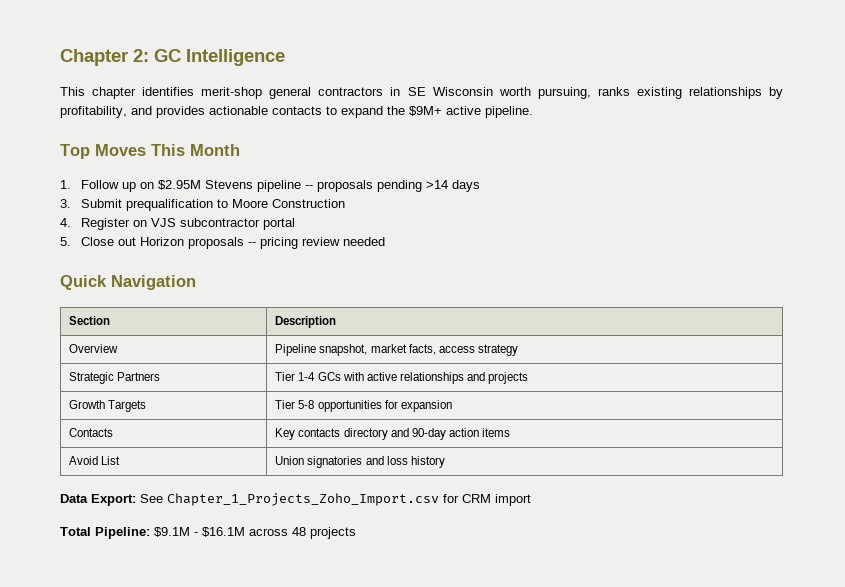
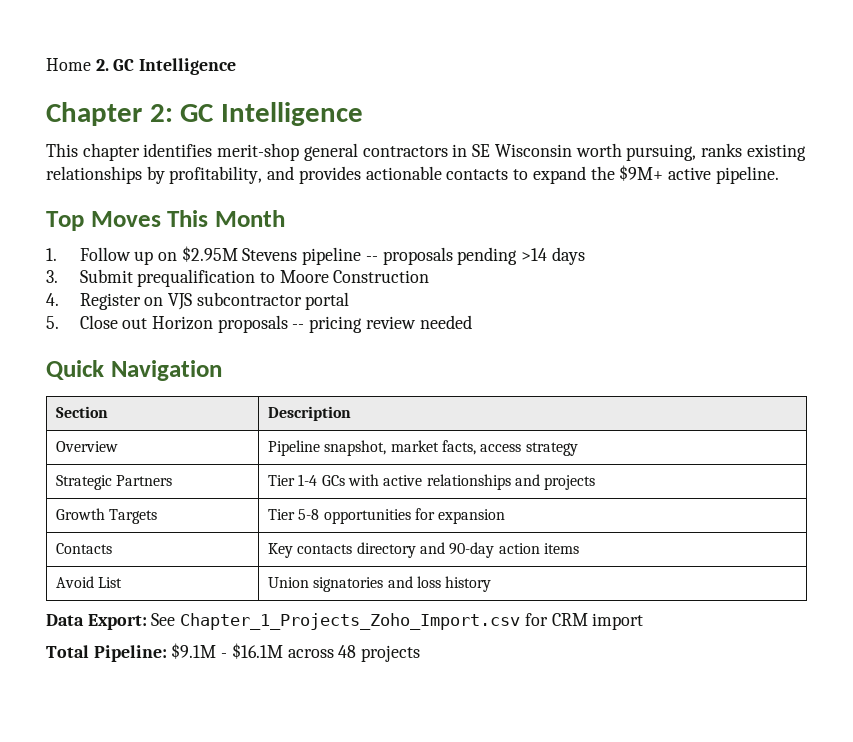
+ Home 2. GC Intelligence

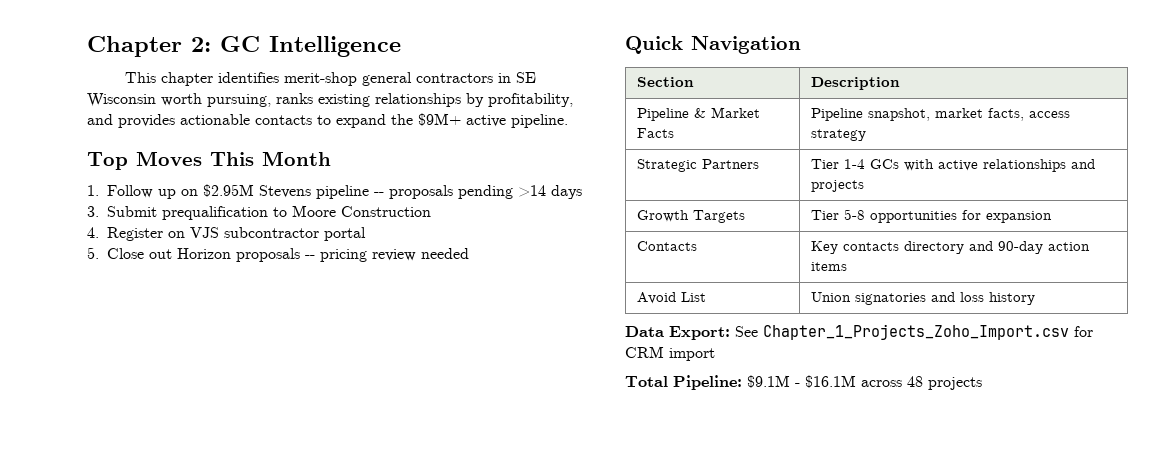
- Home 2. GC Intelligence
- Overview | Pipeline snapshot, market facts, access strategy
+ Pipeline & Market Facts | Pipeline snapshot, market facts, access strategy

